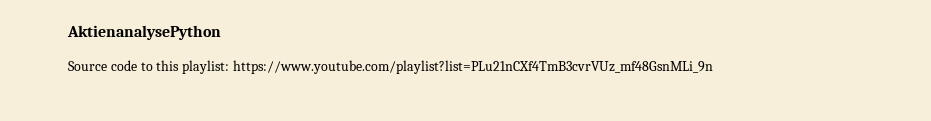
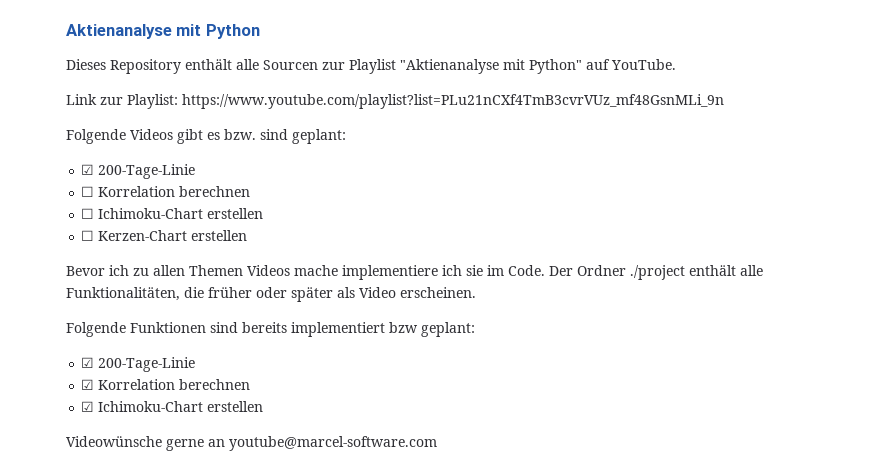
- AktienanalysePython
- Source code to this playlist: https://www.youtube.com/playlist?list=PLu21nCXf4TmB3cvrVUz_mf48GsnMLi_9n
+ Aktienanalyse mit Python
+ Dieses Repository enthält alle Sourcen zur Playlist "Aktienanalyse mit Python" auf YouTube.
+ Link zur Playlist: https://www.youtube.com/playlist?list=PLu21nCXf4TmB3cvrVUz_mf48GsnMLi_9n
+ Folgende Videos gibt es bzw. sind geplant:
+ ☑ 200-Tage-Linie
+ ☐ Korrelation berechnen
+ ☐ Ichimoku-Chart erstellen
+ ☐ Kerzen-Chart erstellen
+ Bevor ich zu allen Themen Videos mache implementiere ich sie im Code. Der Ordner ./project enthält alle Funktionalitäten, die früher oder später als Video erscheinen.
+ Folgende Funktionen sind bereits implementiert bzw geplant:
+ ☑ 200-Tage-Linie
+ ☑ Korrelation berechnen
+ ☑ Ichimoku-Chart erstellen
+ Videowünsche gerne an youtube@marcel-software.com

